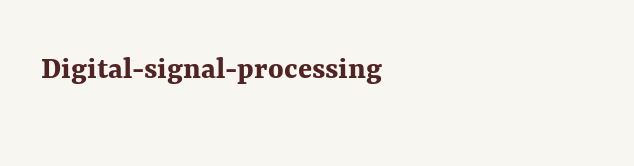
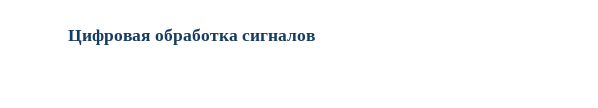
- Digital-signal-processing
+ Цифровая обработка сигналов

